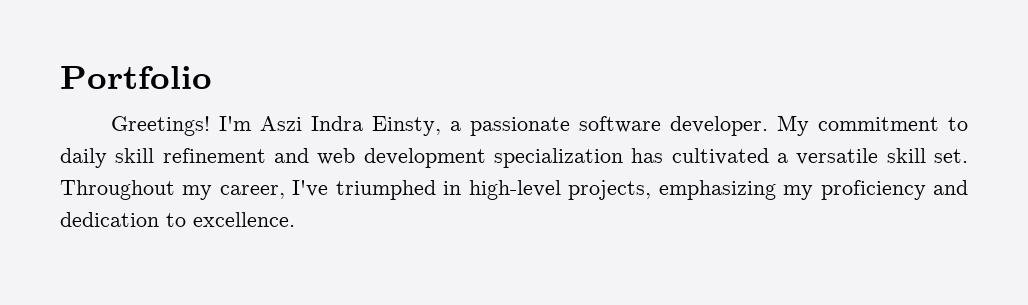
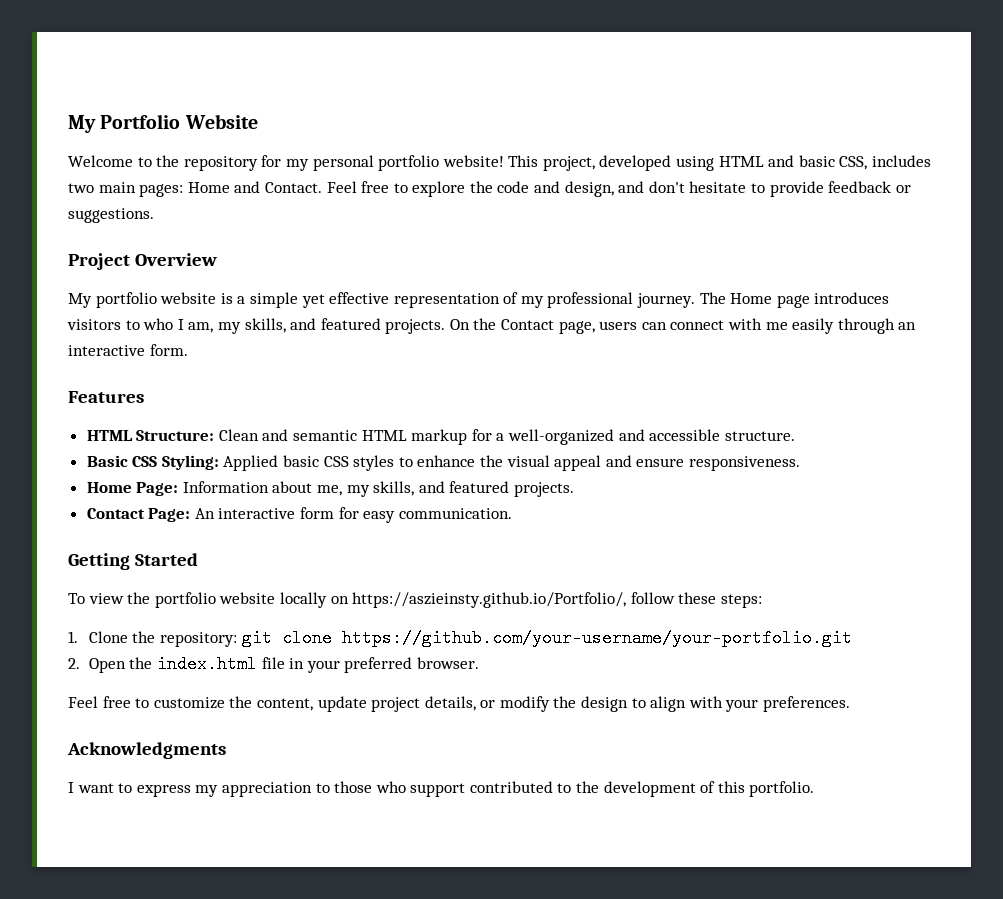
- Portfolio
- Greetings! I'm Aszi Indra Einsty, a passionate software developer. My commitment to daily skill refinement and web development specialization has cultivated a versatile skill set. Throughout my career, I've triumphed in high-level projects, emphasizing my proficiency and dedication to excellence.
+ My Portfolio Website
+ Welcome to the repository for my personal portfolio website! This project, developed using HTML and basic CSS, includes two main pages: Home and Contact. Feel free to explore the code and design, and don't hesitate to provide feedback or suggestions.
+ Project Overview
+ My portfolio website is a simple yet effective representation of my professional journey. The Home page introduces visitors to who I am, my skills, and featured projects. On the Contact page, users can connect with me easily through an interactive form.
+ Features
+ HTML Structure: Clean and semantic HTML markup for a well-organized and accessible structure.
+ Basic CSS Styling: Applied basic CSS styles to enhance the visual appeal and ensure responsiveness.
+ Home Page: Information about me, my skills, and featured projects.
+ Contact Page: An interactive form for easy communication.
+ Getting Started
+ To view the portfolio website locally on https://aszieinsty.github.io/Portfolio/, follow these steps:
+ 1. Clone the repository: git clone https://github.com/your-username/your-portfolio.git
+ 2. Open the index.html file in your preferred browser.
+ Feel free to customize the content, update project details, or modify the design to align with your preferences.
+ Acknowledgments
+ I want to express my appreciation to those who support contributed to the development of this portfolio.

